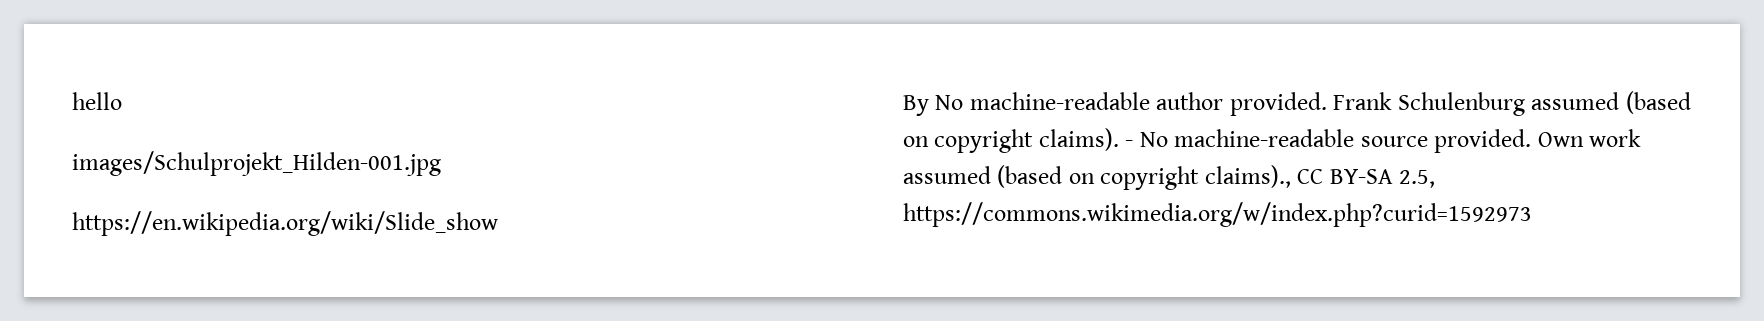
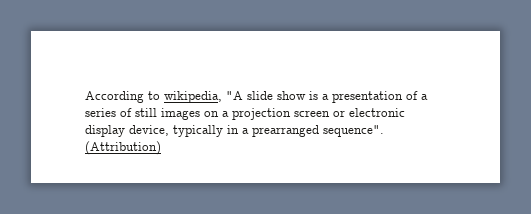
- hello
- images/Schulprojekt_Hilden-001.jpg
- https://en.wikipedia.org/wiki/Slide_show
- By No machine-readable author provided. Frank Schulenburg assumed (based on copyright claims). - No machine-readable source provided. Own work assumed (based on copyright claims)., CC BY-SA 2.5, https://commons.wikimedia.org/w/index.php?curid=1592973
+ According to wikipedia, "A slide show is a presentation of a series of still images on a projection screen or electronic display device, typically in a prearranged sequence". (Attribution)

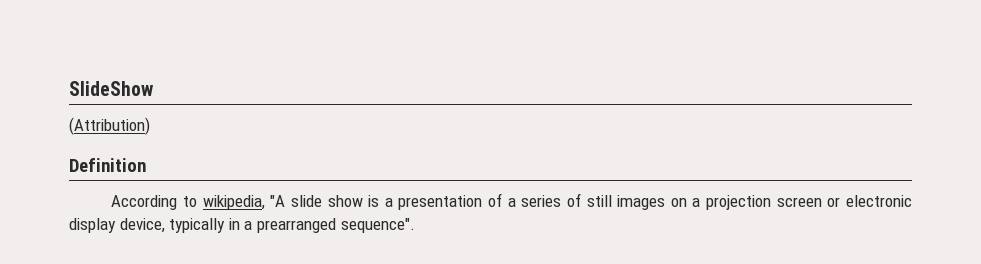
+ SlideShow
+ (Attribution)
+ Definition
- (Attribution)

